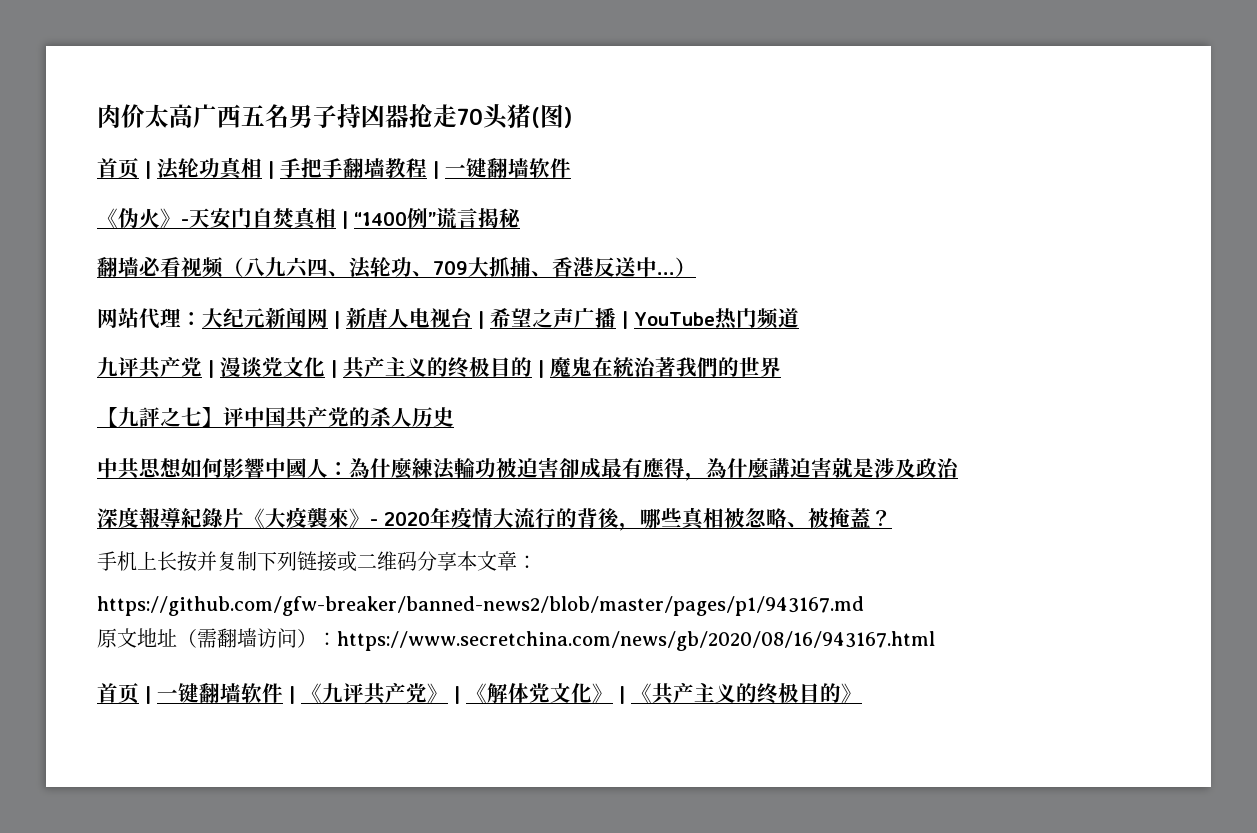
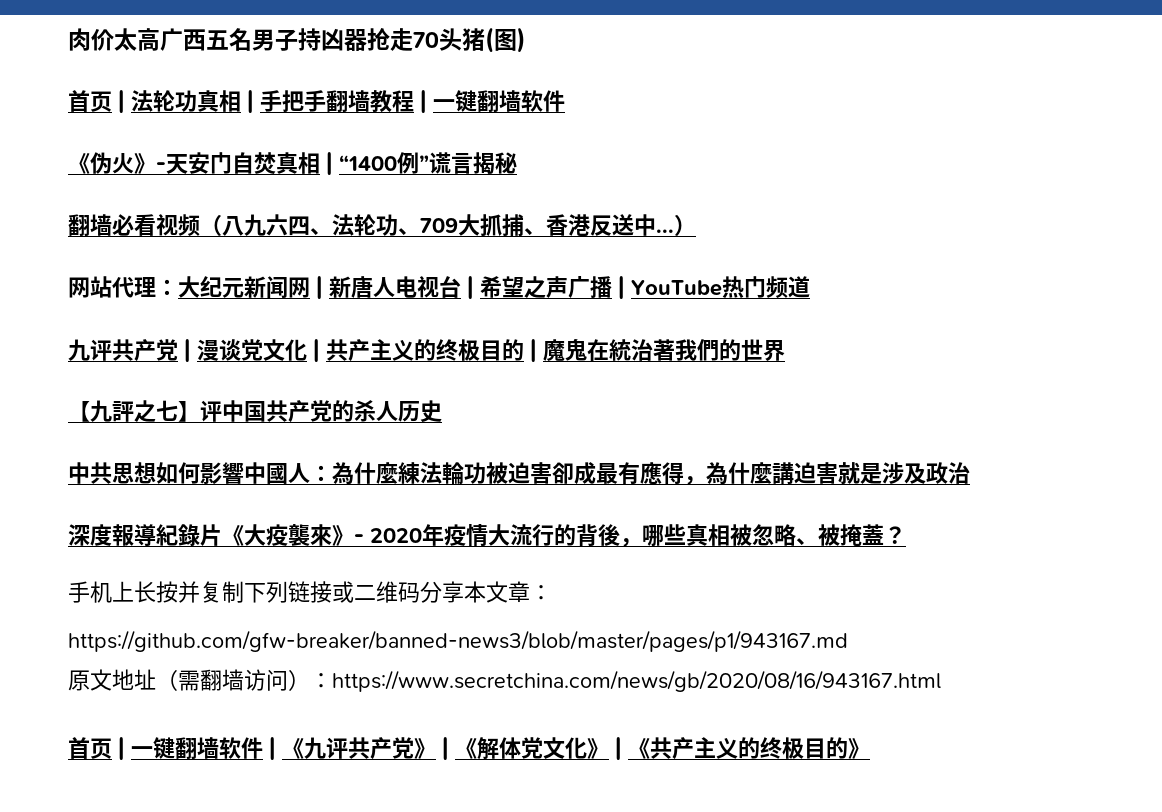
- https://github.com/gfw-breaker/banned-news2/blob/master/pages/p1/943167.md
+ https://github.com/gfw-breaker/banned-news3/blob/master/pages/p1/943167.md

